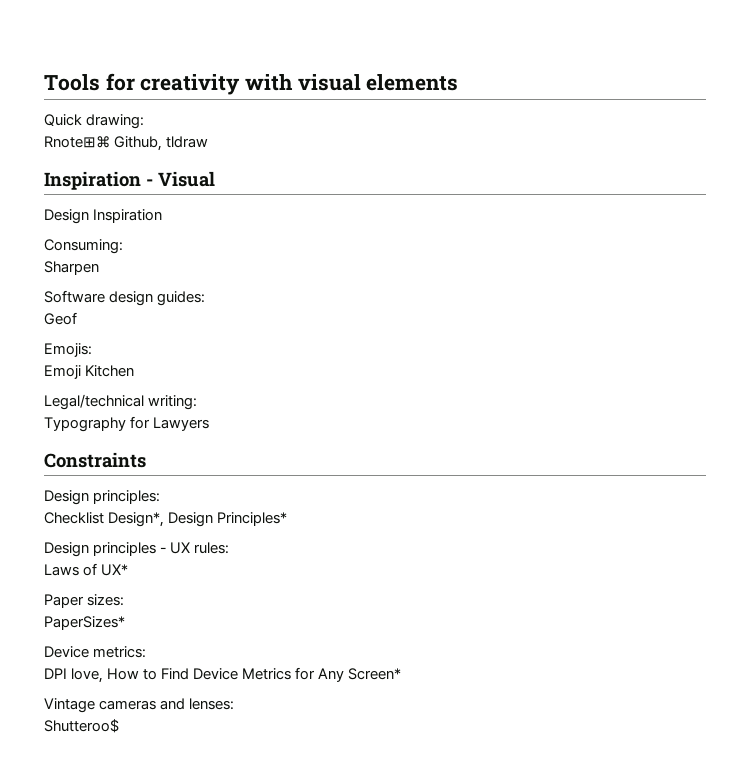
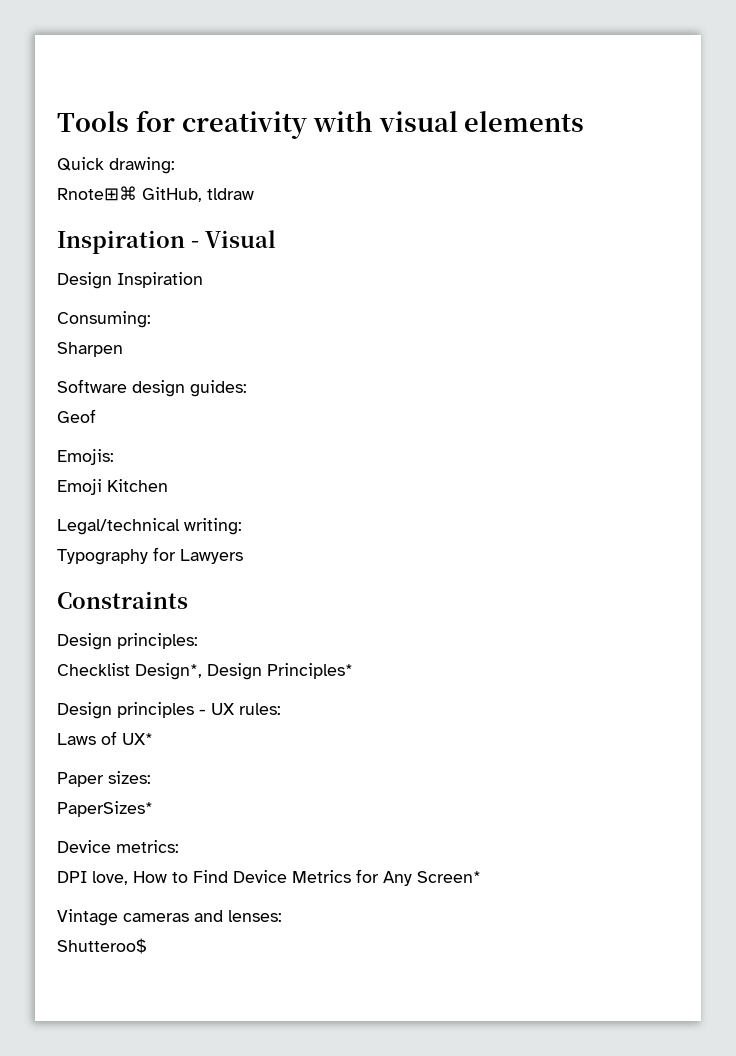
- Rnote⊞⌘ Github, tldraw
+ Rnote⊞⌘ GitHub, tldraw

